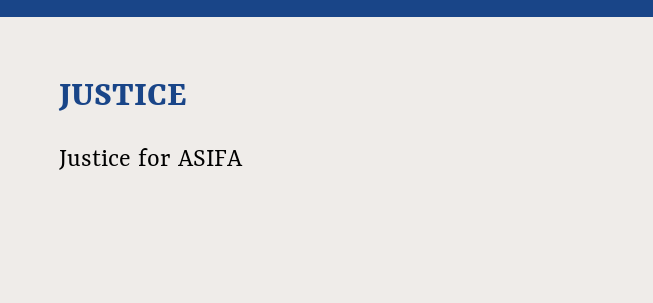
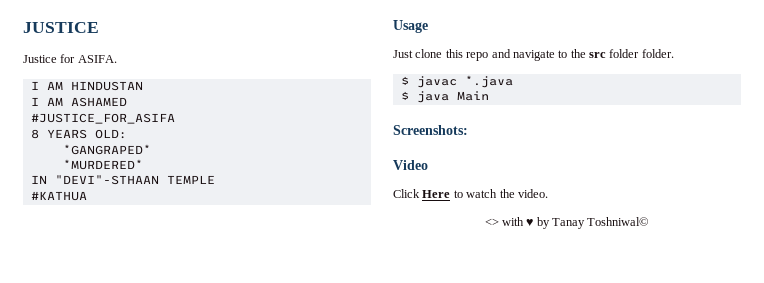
- Justice for ASIFA
+ Justice for ASIFA.
+ I AM HINDUSTAN
+ I AM ASHAMED
+ #JUSTICE_FOR_ASIFA
+ 8 YEARS OLD:
+ *GANGRAPED*
+ *MURDERED*
+ IN "DEVI"-STHAAN TEMPLE
+ #KATHUA
+ Usage
+ Just clone this repo and navigate to the src folder folder.
+ $ javac *.java
+ $ java Main
+ Screenshots:
+ Video
+ Click Here to watch the video.
+ <> with ♥ by Tanay Toshniwal©

